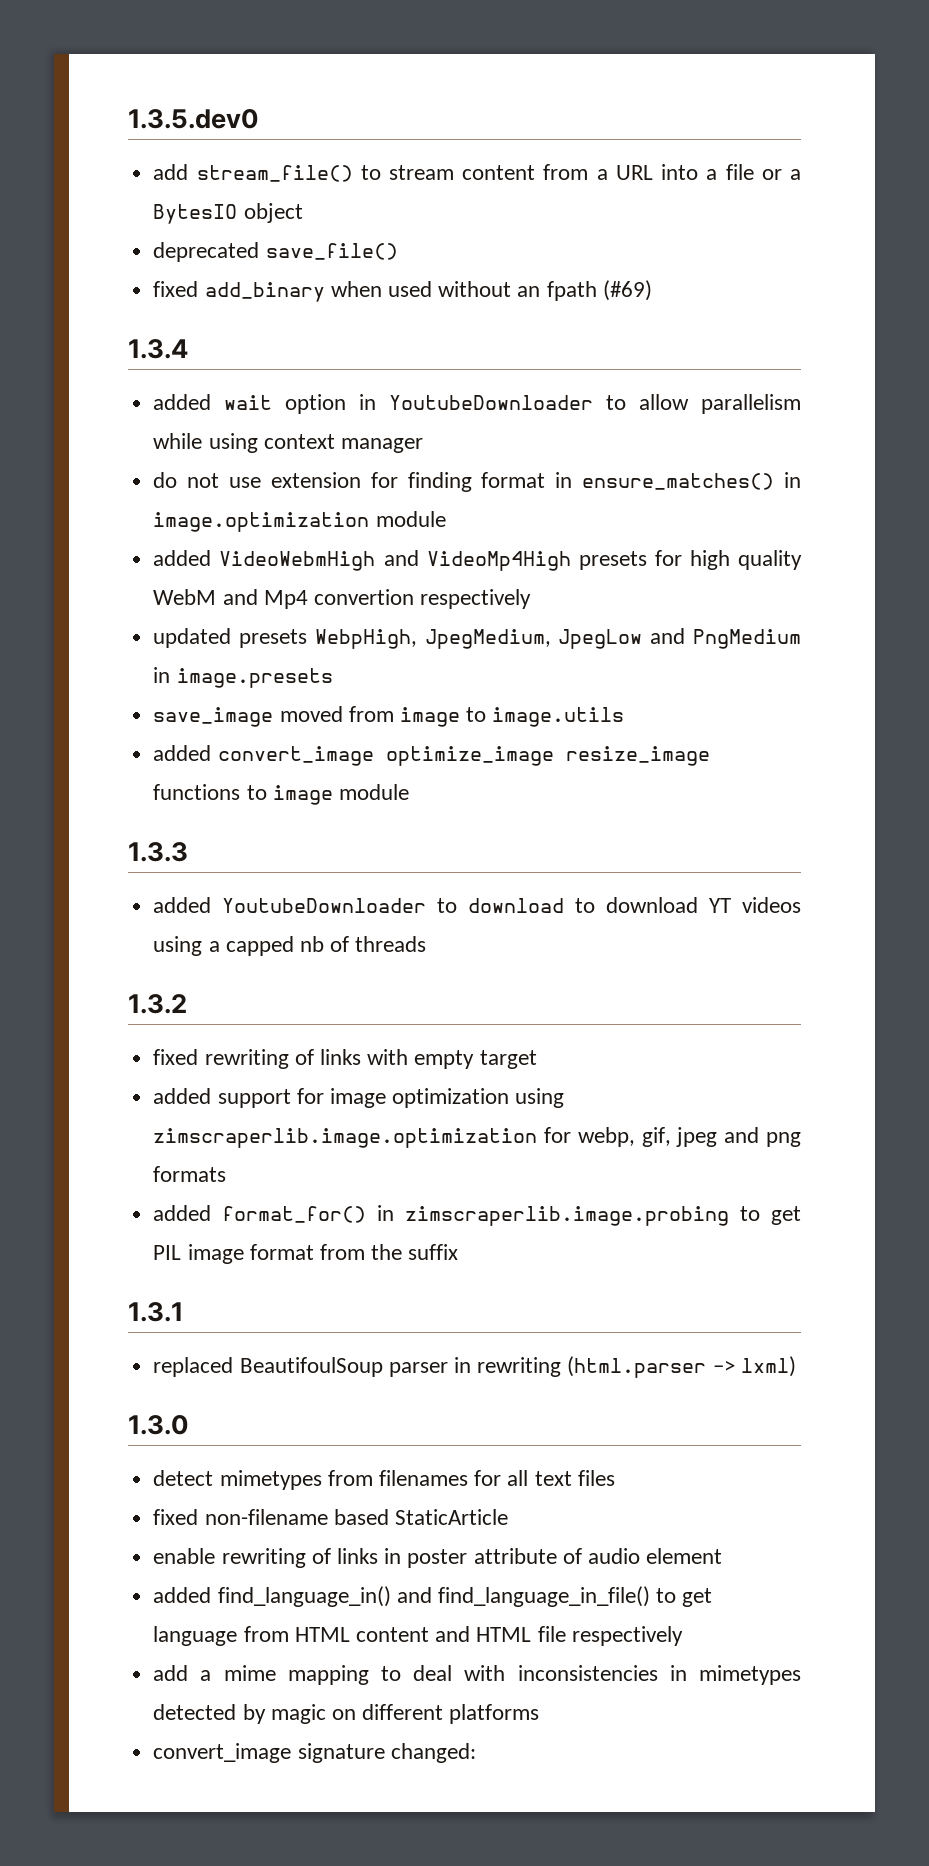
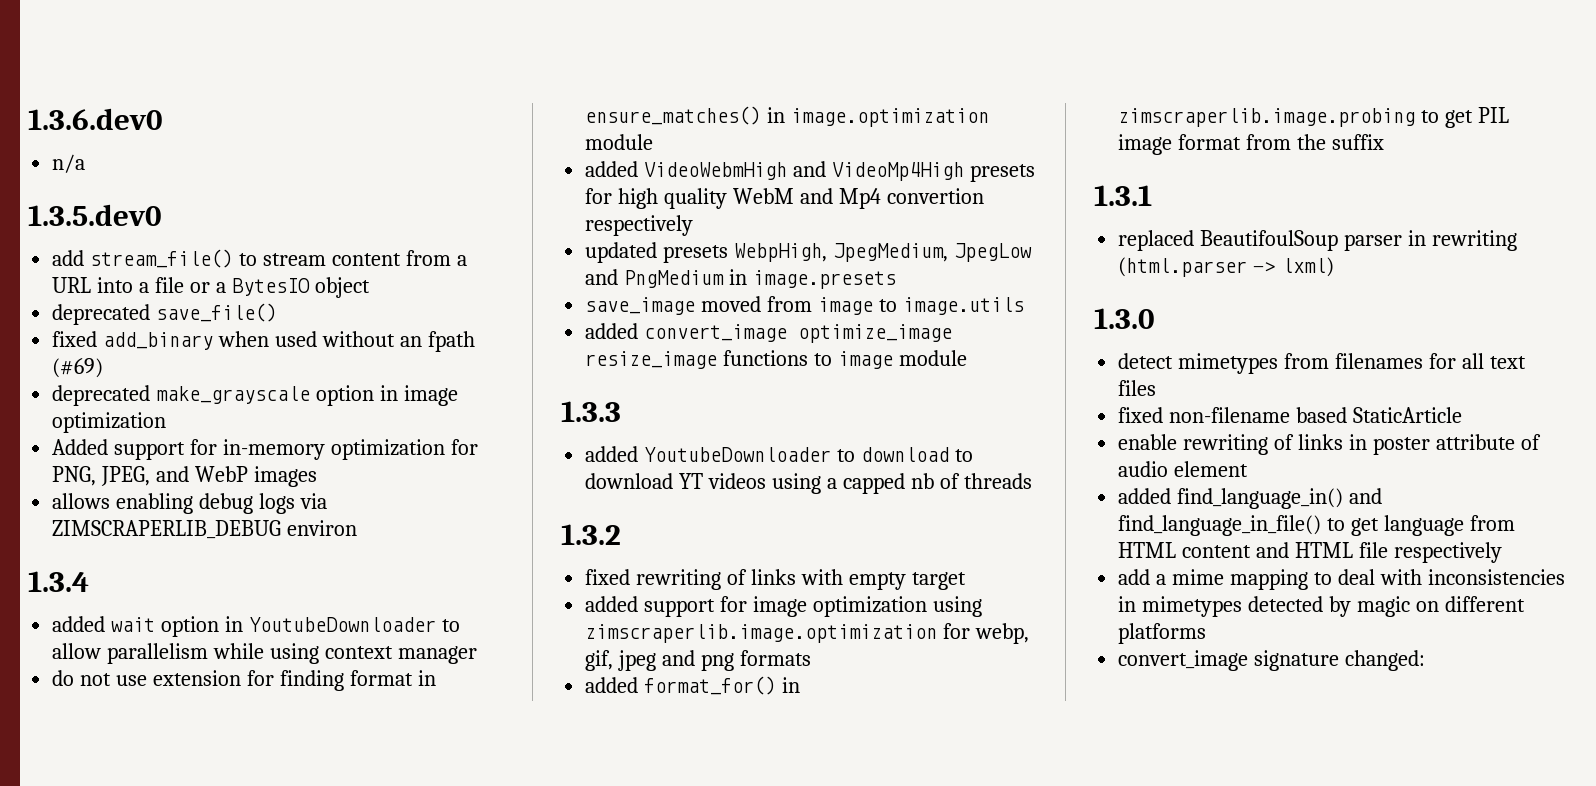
+ 1.3.6.dev0
+ n/a
+ deprecated make_grayscale option in image optimization
+ Added support for in-memory optimization for PNG, JPEG, and WebP images
+ allows enabling debug logs via ZIMSCRAPERLIB_DEBUG environ

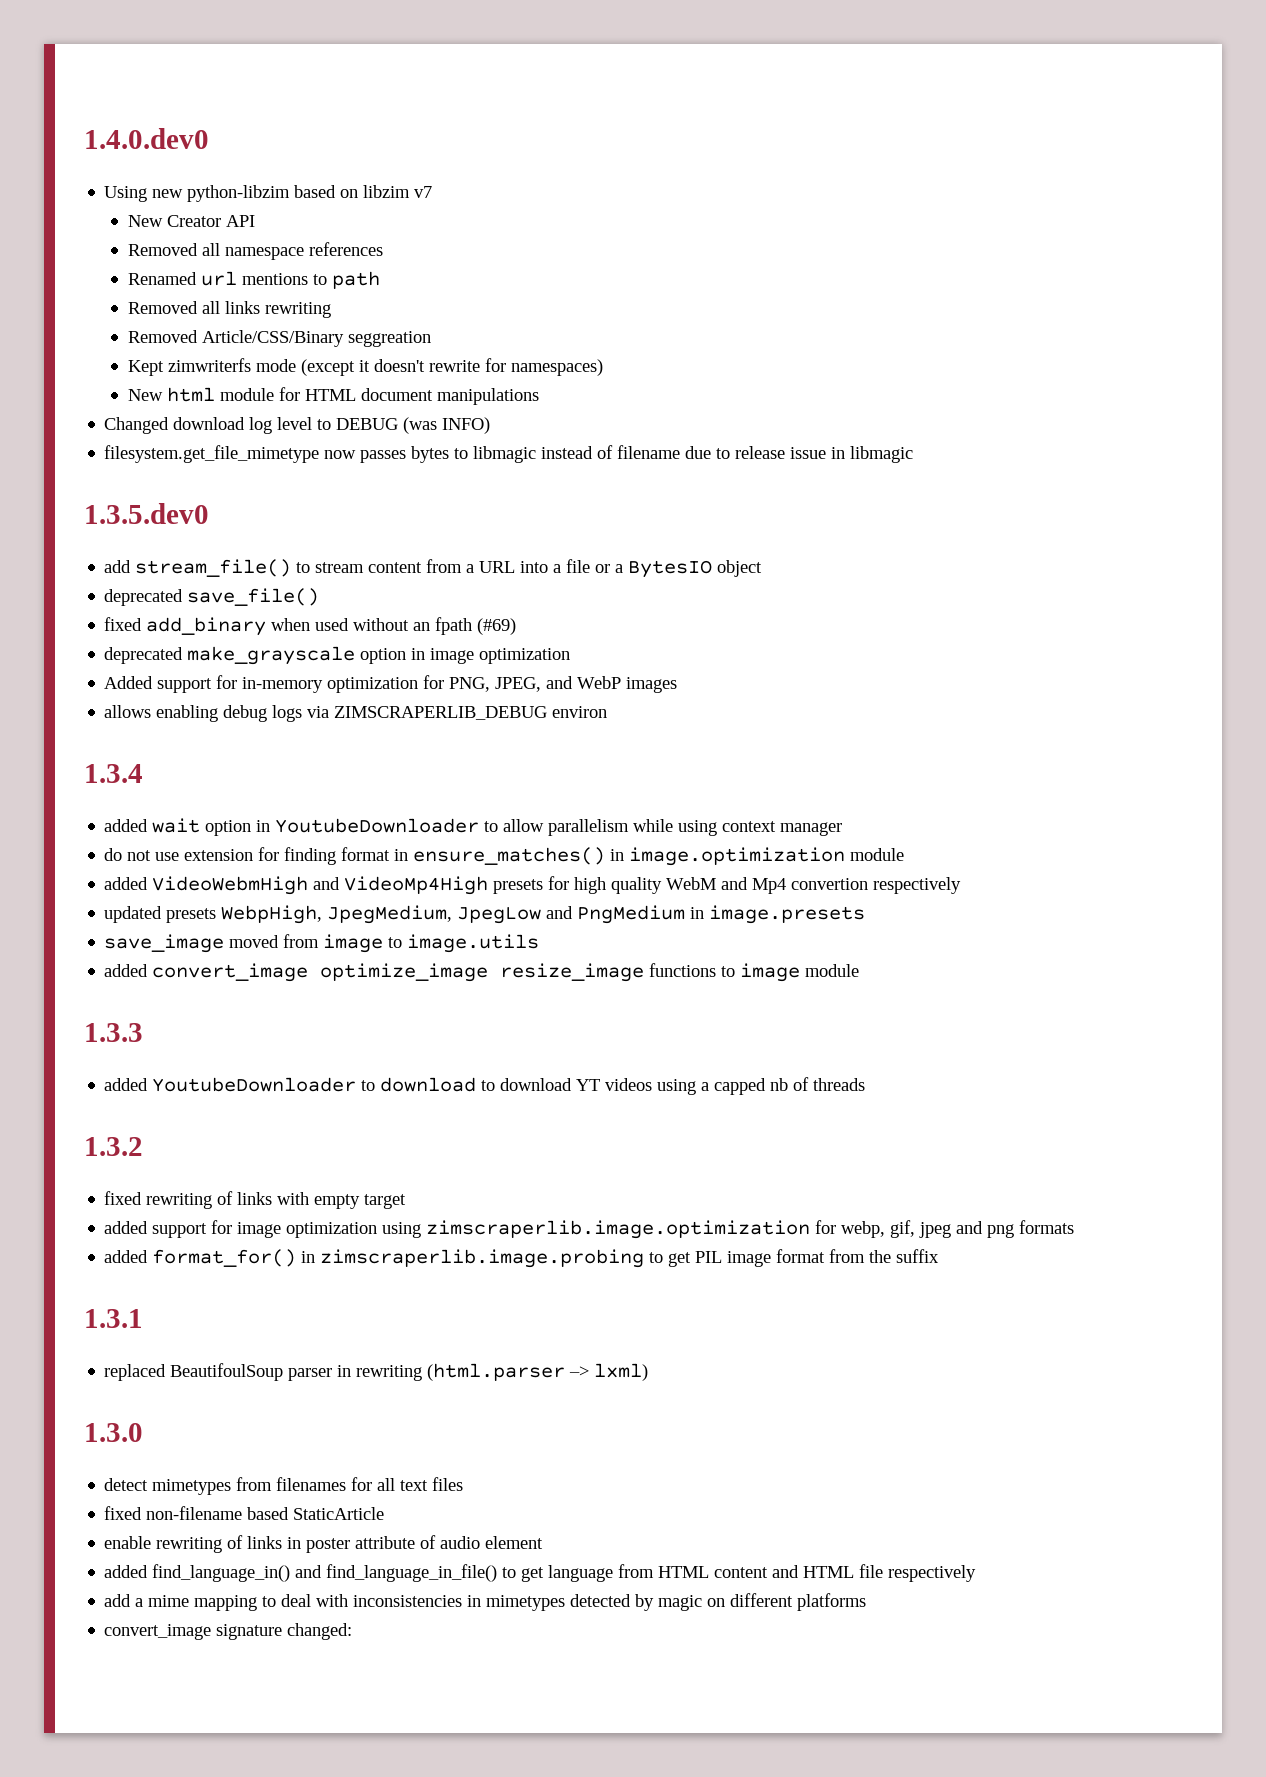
- 1.3.6.dev0
- n/a
+ 1.4.0.dev0
+ Using new python-libzim based on libzim v7
+ New Creator API
+ Removed all namespace references
+ Renamed url mentions to path
+ Removed all links rewriting
+ Removed Article/CSS/Binary seggreation
+ Kept zimwriterfs mode (except it doesn't rewrite for namespaces)
+ New html module for HTML document manipulations
+ Changed download log level to DEBUG (was INFO)
+ filesystem.get_file_mimetype now passes bytes to libmagic instead of filename due to release issue in libmagic

